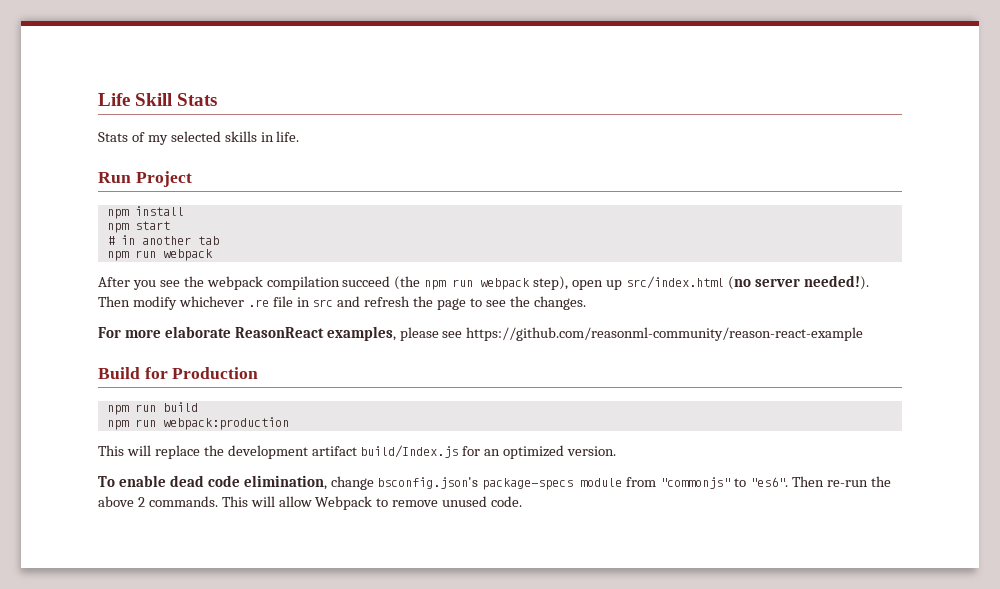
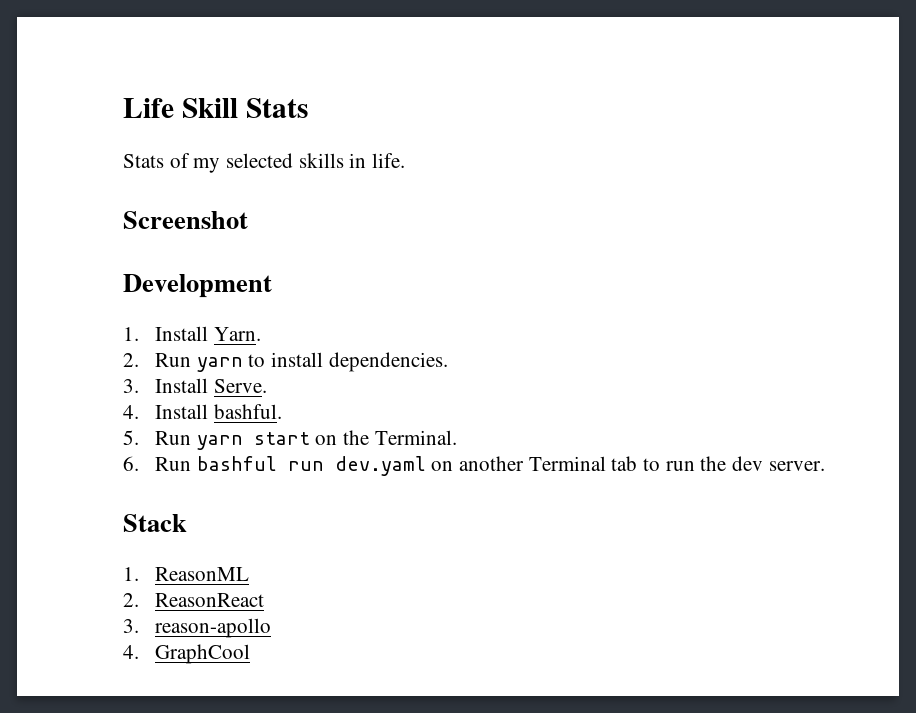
- Run Project
- npm install
- npm start
- # in another tab
- npm run webpack
- After you see the webpack compilation succeed (the npm run webpack step), open up src/index.html (no server needed!). Then modify whichever .re file in src and refresh the page to see the changes.
- For more elaborate ReasonReact examples, please see https://github.com/reasonml-community/reason-react-example
- Build for Production
- npm run build
- npm run webpack:production
- This will replace the development artifact build/Index.js for an optimized version.
- To enable dead code elimination, change bsconfig.json's package-specs module from "commonjs" to "es6". Then re-run the above 2 commands. This will allow Webpack to remove unused code.
+ Screenshot
+ Development
+ 1. Install Yarn.
+ 2. Run yarn to install dependencies.
+ 3. Install Serve.
+ 4. Install bashful.
+ 5. Run yarn start on the Terminal.
+ 6. Run bashful run dev.yaml on another Terminal tab to run the dev server.
+ Stack
+ 1. ReasonML
+ 2. ReasonReact
+ 3. reason-apollo
+ 4. GraphCool

